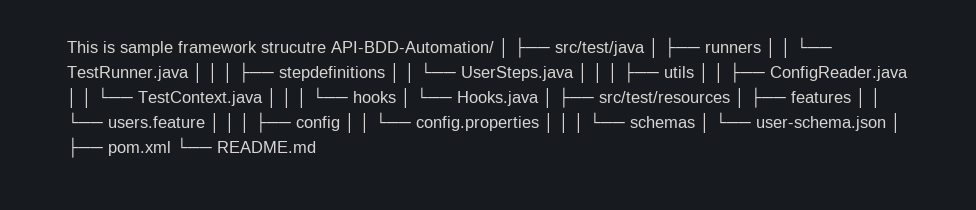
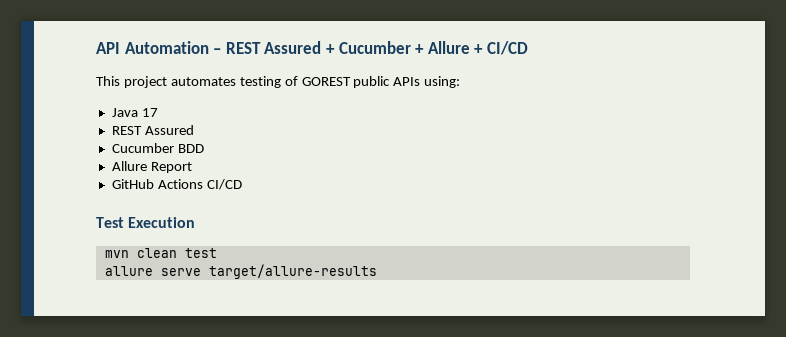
- This is sample framework strucutre API-BDD-Automation/ │ ├── src/test/java │ ├── runners │ │ └── TestRunner.java │ │ │ ├── stepdefinitions │ │ └── UserSteps.java │ │ │ ├── utils │ │ ├── ConfigReader.java │ │ └── TestContext.java │ │ │ └── hooks │ └── Hooks.java │ ├── src/test/resources │ ├── features │ │ └── users.feature │ │ │ ├── config │ │ └── config.properties │ │ │ └── schemas │ └── user-schema.json │ ├── pom.xml └── README.md
+ API Automation – REST Assured + Cucumber + Allure + CI/CD
+ This project automates testing of GOREST public APIs using:
+ Java 17
+ REST Assured
+ Cucumber BDD
+ Allure Report
+ GitHub Actions CI/CD
+ Test Execution
+ mvn clean test
+ allure serve target/allure-results

